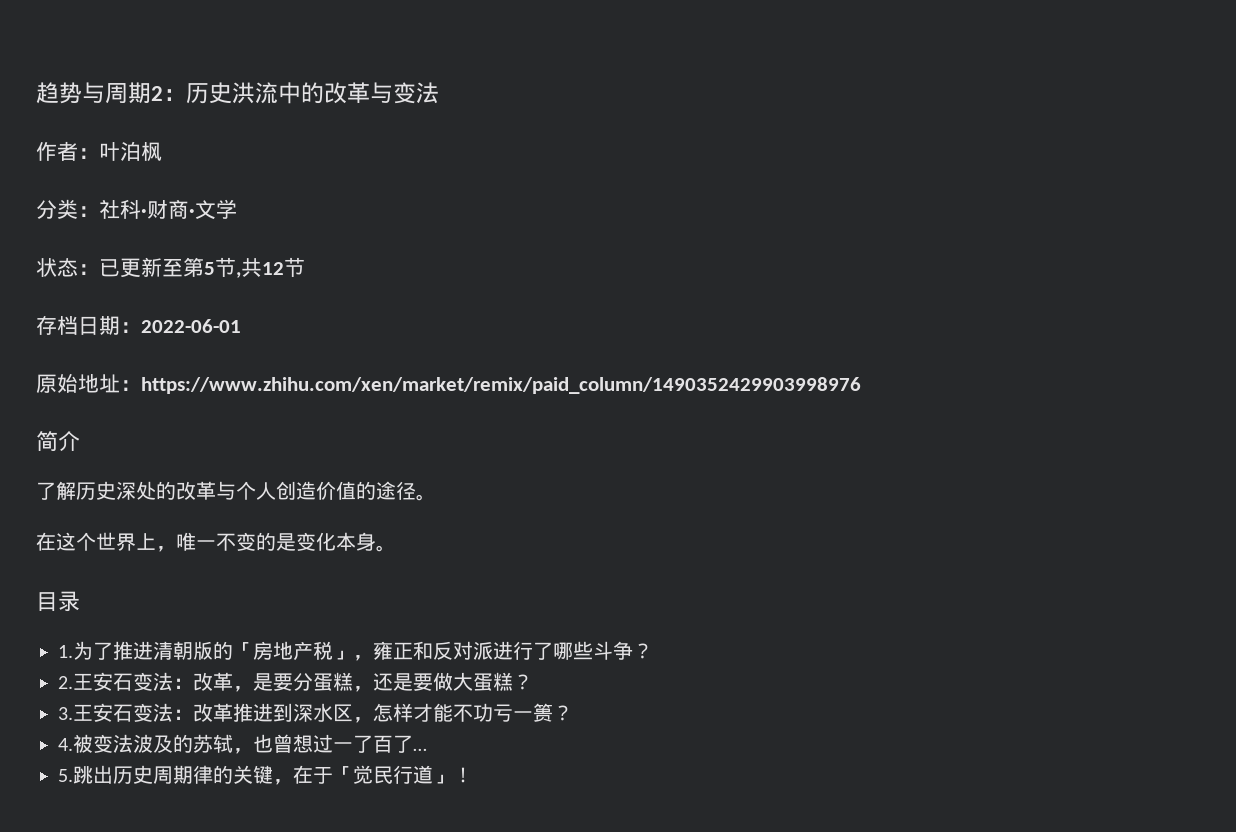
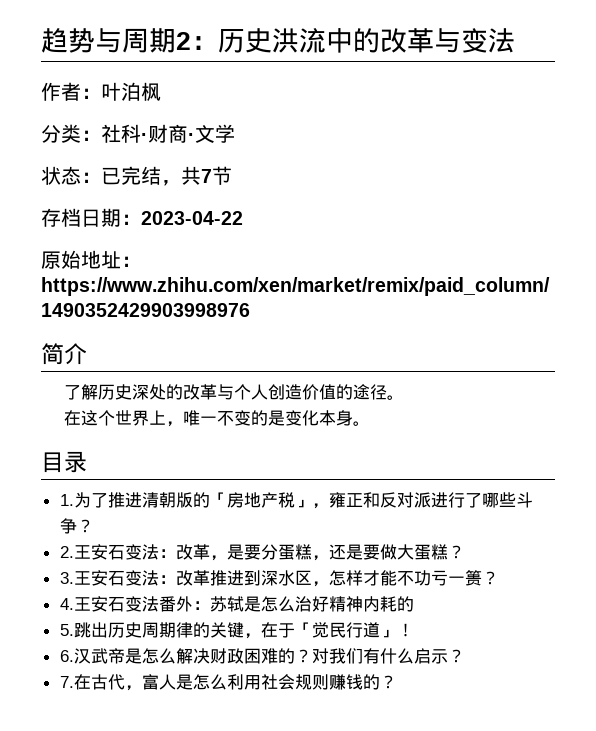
- 状态：已更新至第5节,共12节
+ 状态：已完结，共7节
- 存档日期：2022-06-01
+ 存档日期：2023-04-22
- 4.被变法波及的苏轼，也曾想过一了百了…
+ 4.王安石变法番外：苏轼是怎么治好精神内耗的
+ 6.汉武帝是怎么解决财政困难的？对我们有什么启示？
+ 7.在古代，富人是怎么利用社会规则赚钱的？

